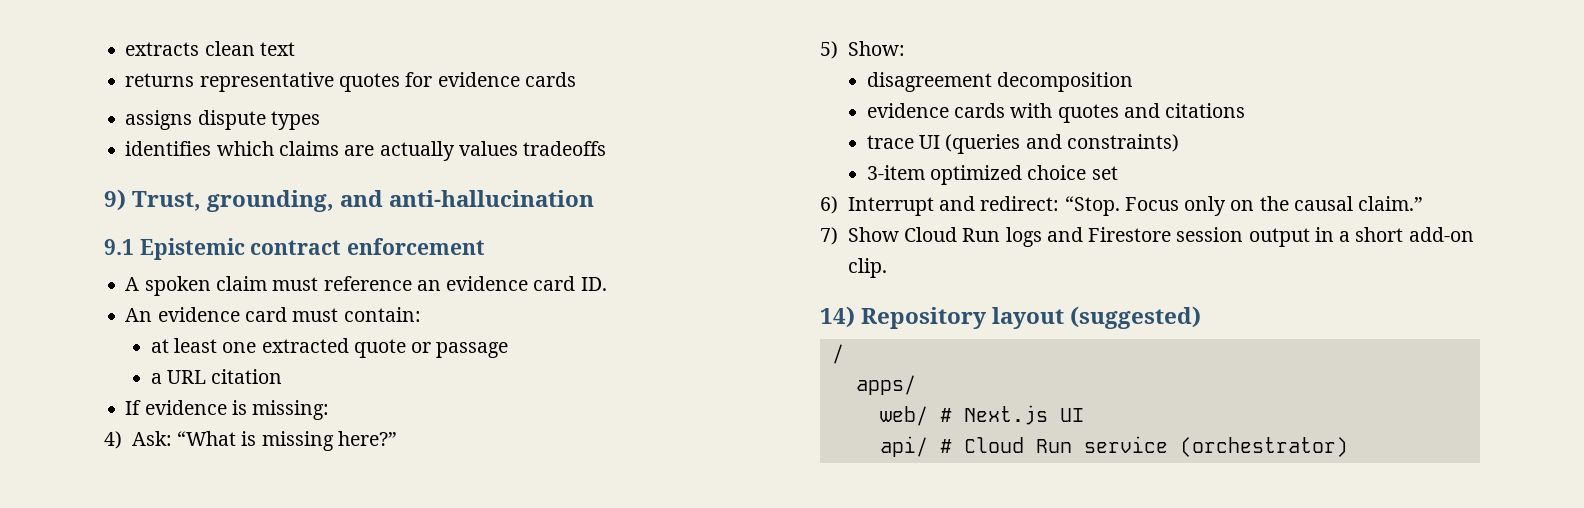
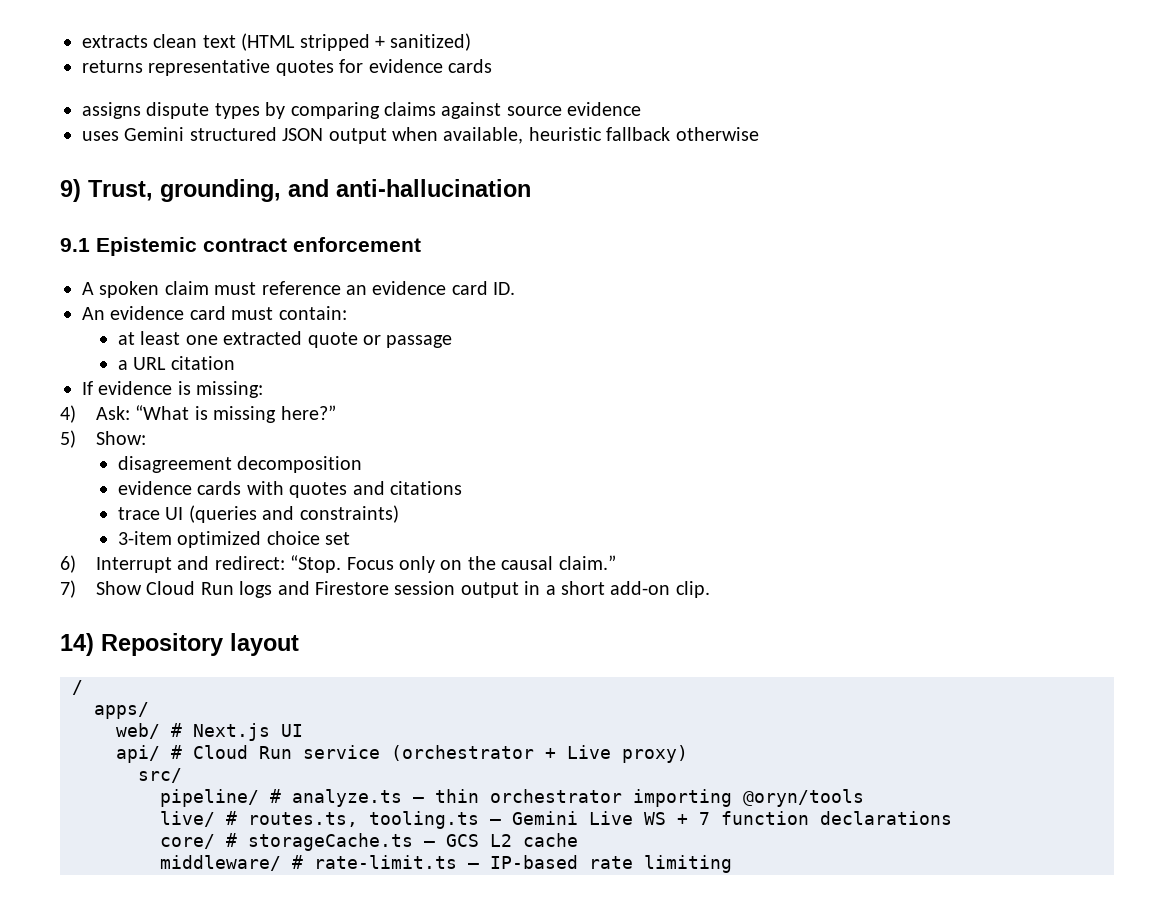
- extracts clean text
+ extracts clean text (HTML stripped + sanitized)
- assigns dispute types
- identifies which claims are actually values tradeoffs
+ assigns dispute types by comparing claims against source evidence
+ uses Gemini structured JSON output when available, heuristic fallback otherwise
- 14) Repository layout (suggested)
+ 14) Repository layout
- api/ # Cloud Run service (orchestrator)
+ api/ # Cloud Run service (orchestrator + Live proxy)
+ src/
+ pipeline/ # analyze.ts — thin orchestrator importing @oryn/tools
+ live/ # routes.ts, tooling.ts — Gemini Live WS + 7 function declarations
+ core/ # storageCache.ts — GCS L2 cache
+ middleware/ # rate-limit.ts — IP-based rate limiting

